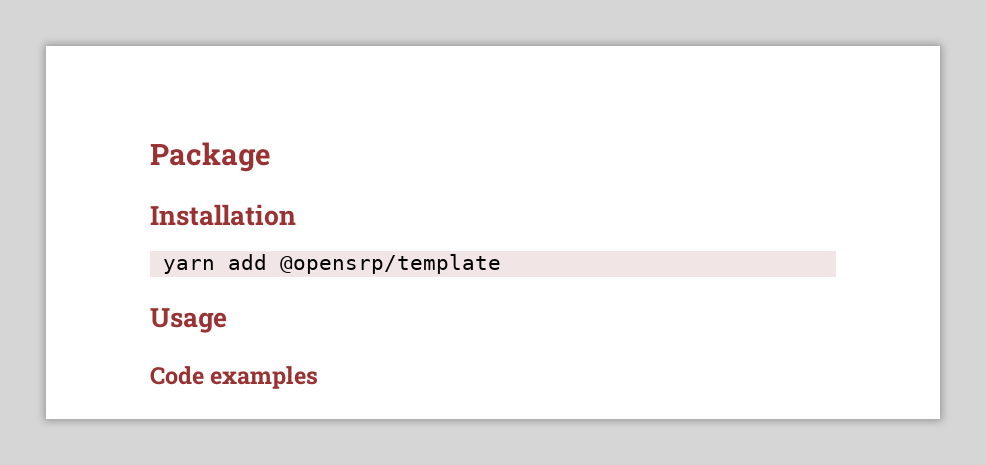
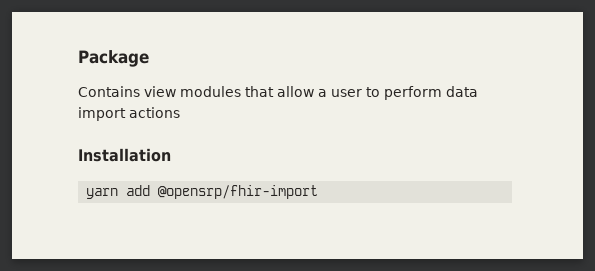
+ Contains view modules that allow a user to perform data import actions
- yarn add @opensrp/template
- Usage
- Code examples
+ yarn add @opensrp/fhir-import

